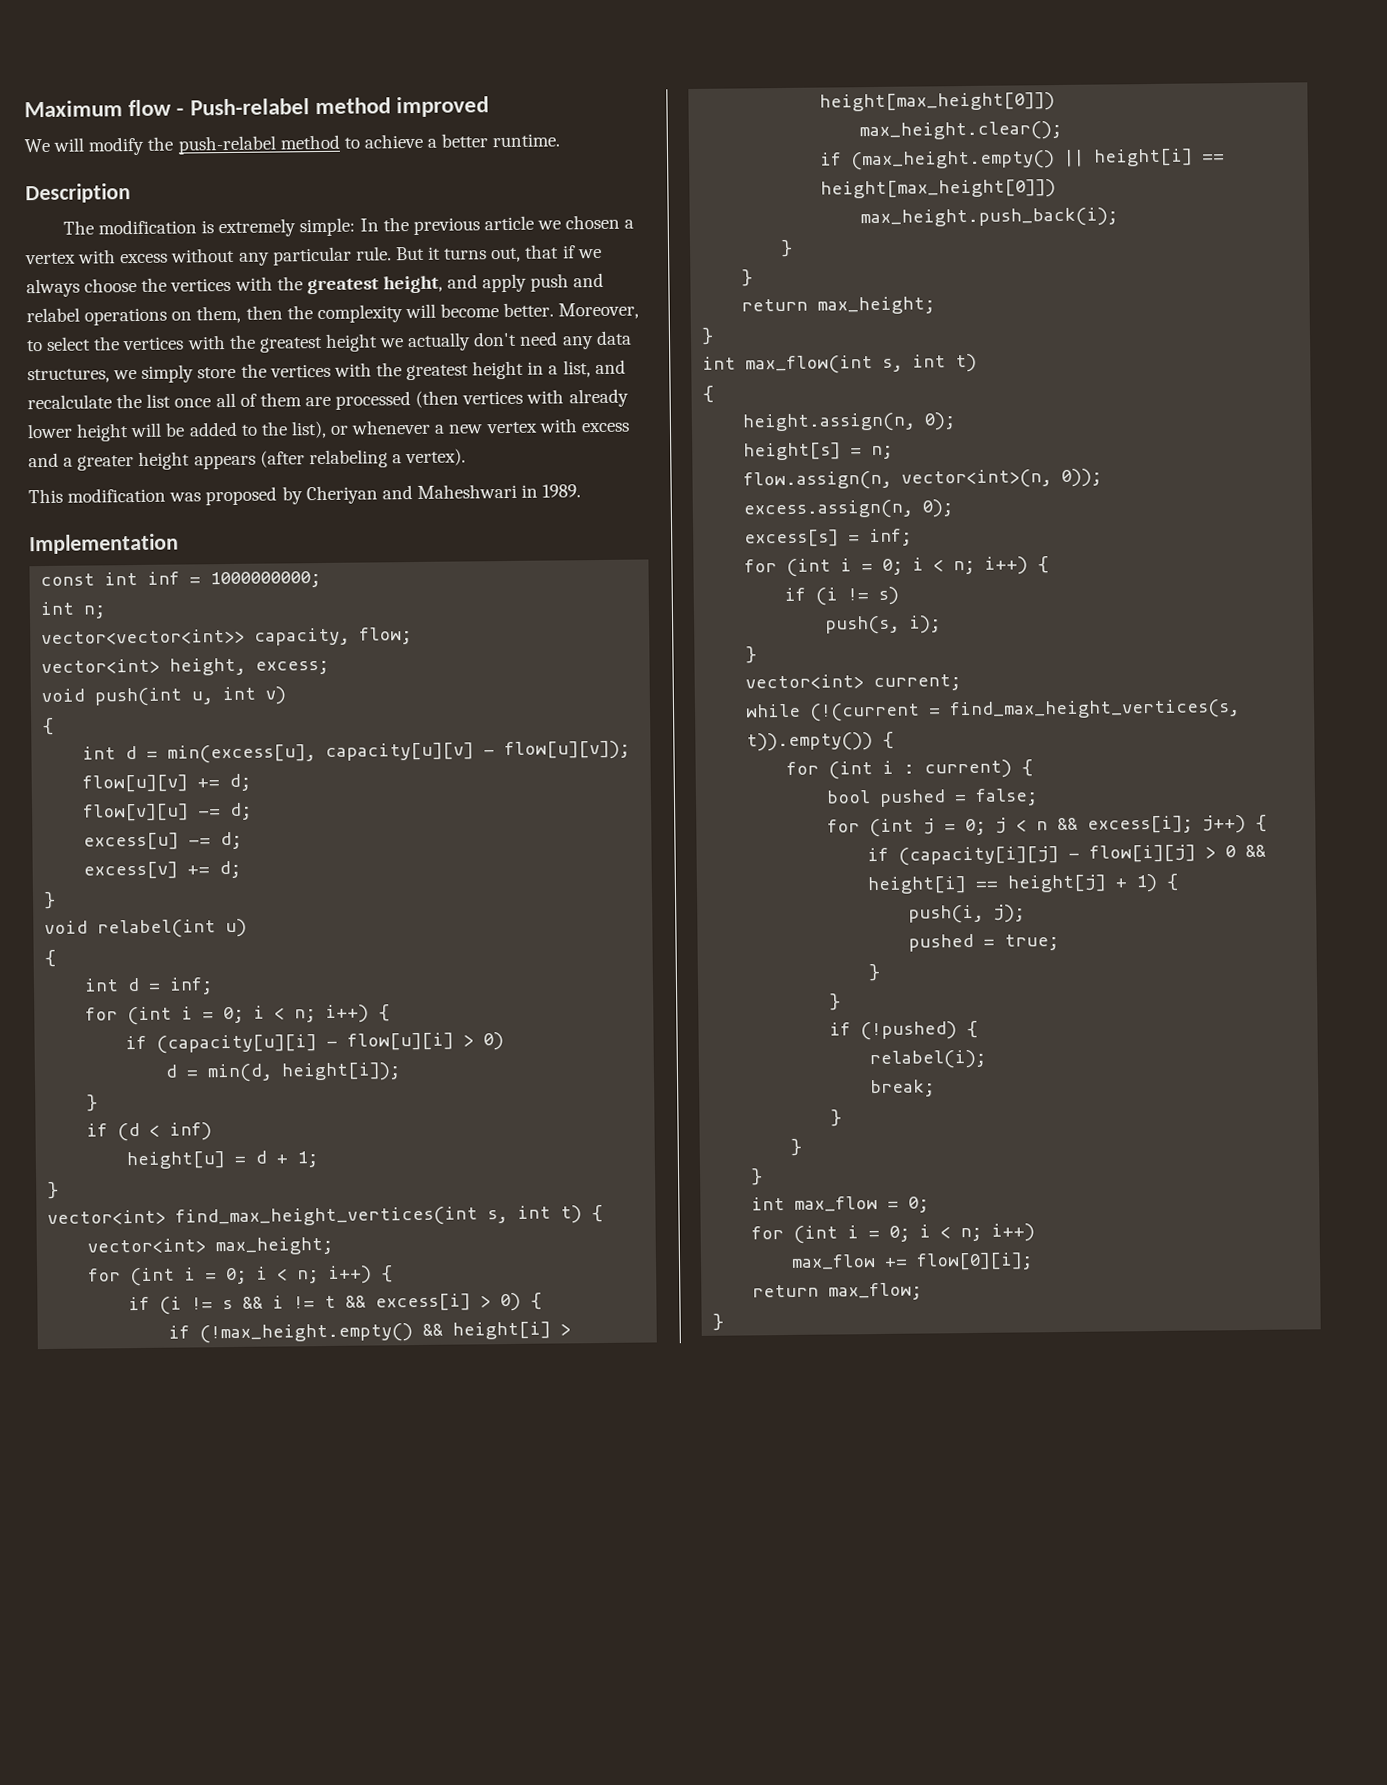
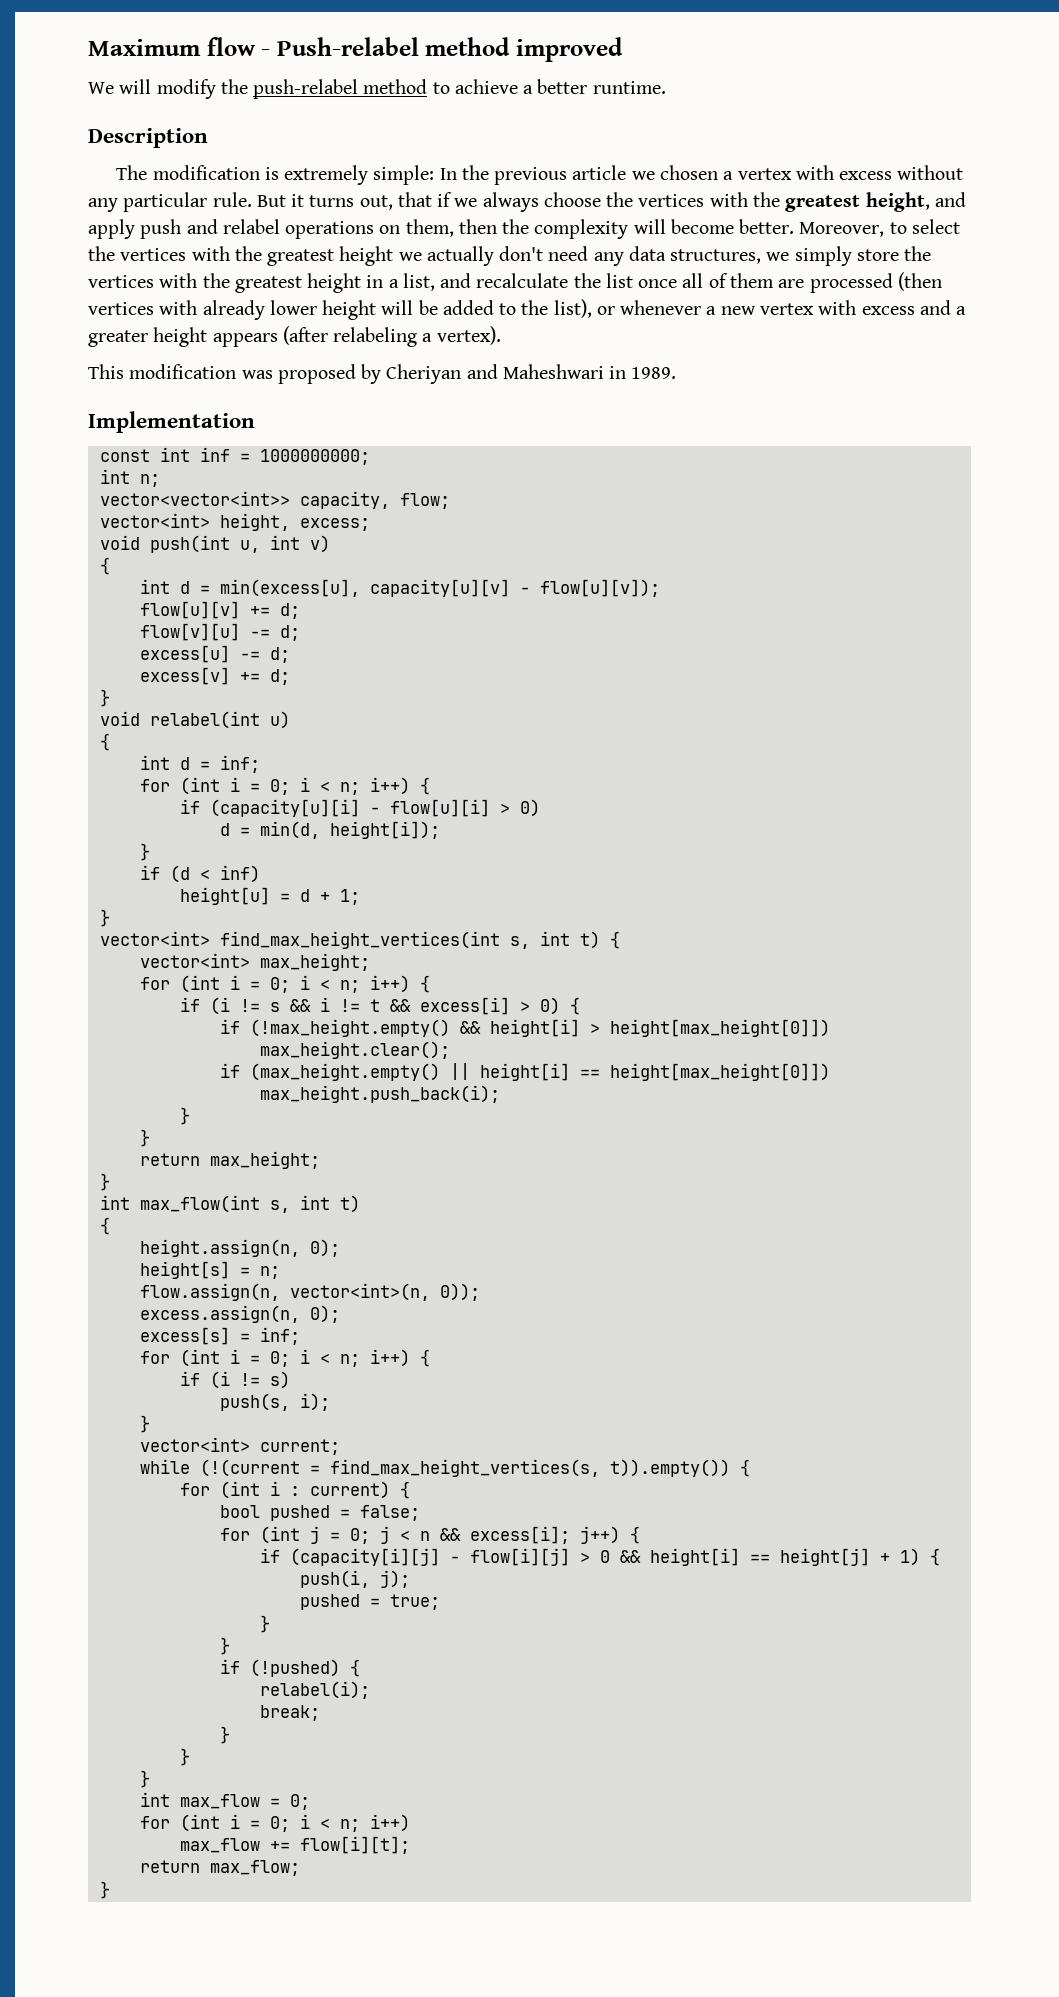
- max_flow += flow[0][i];
+ max_flow += flow[i][t];

